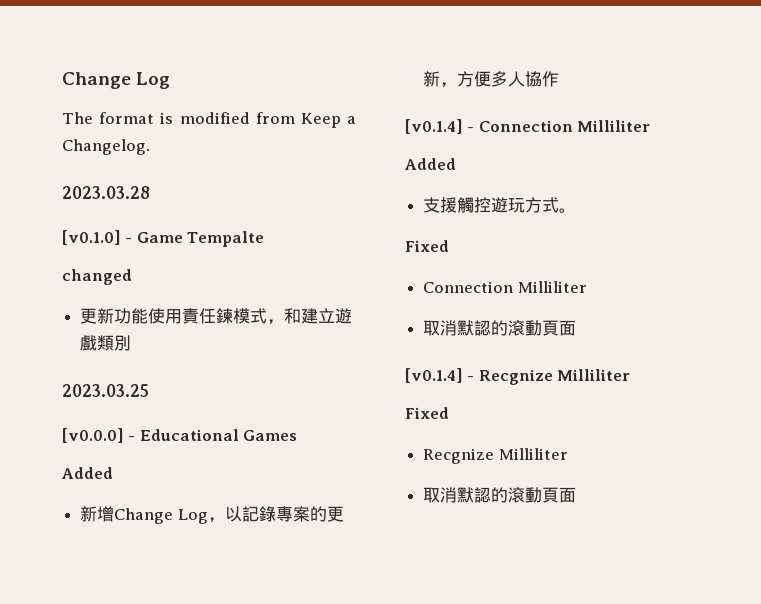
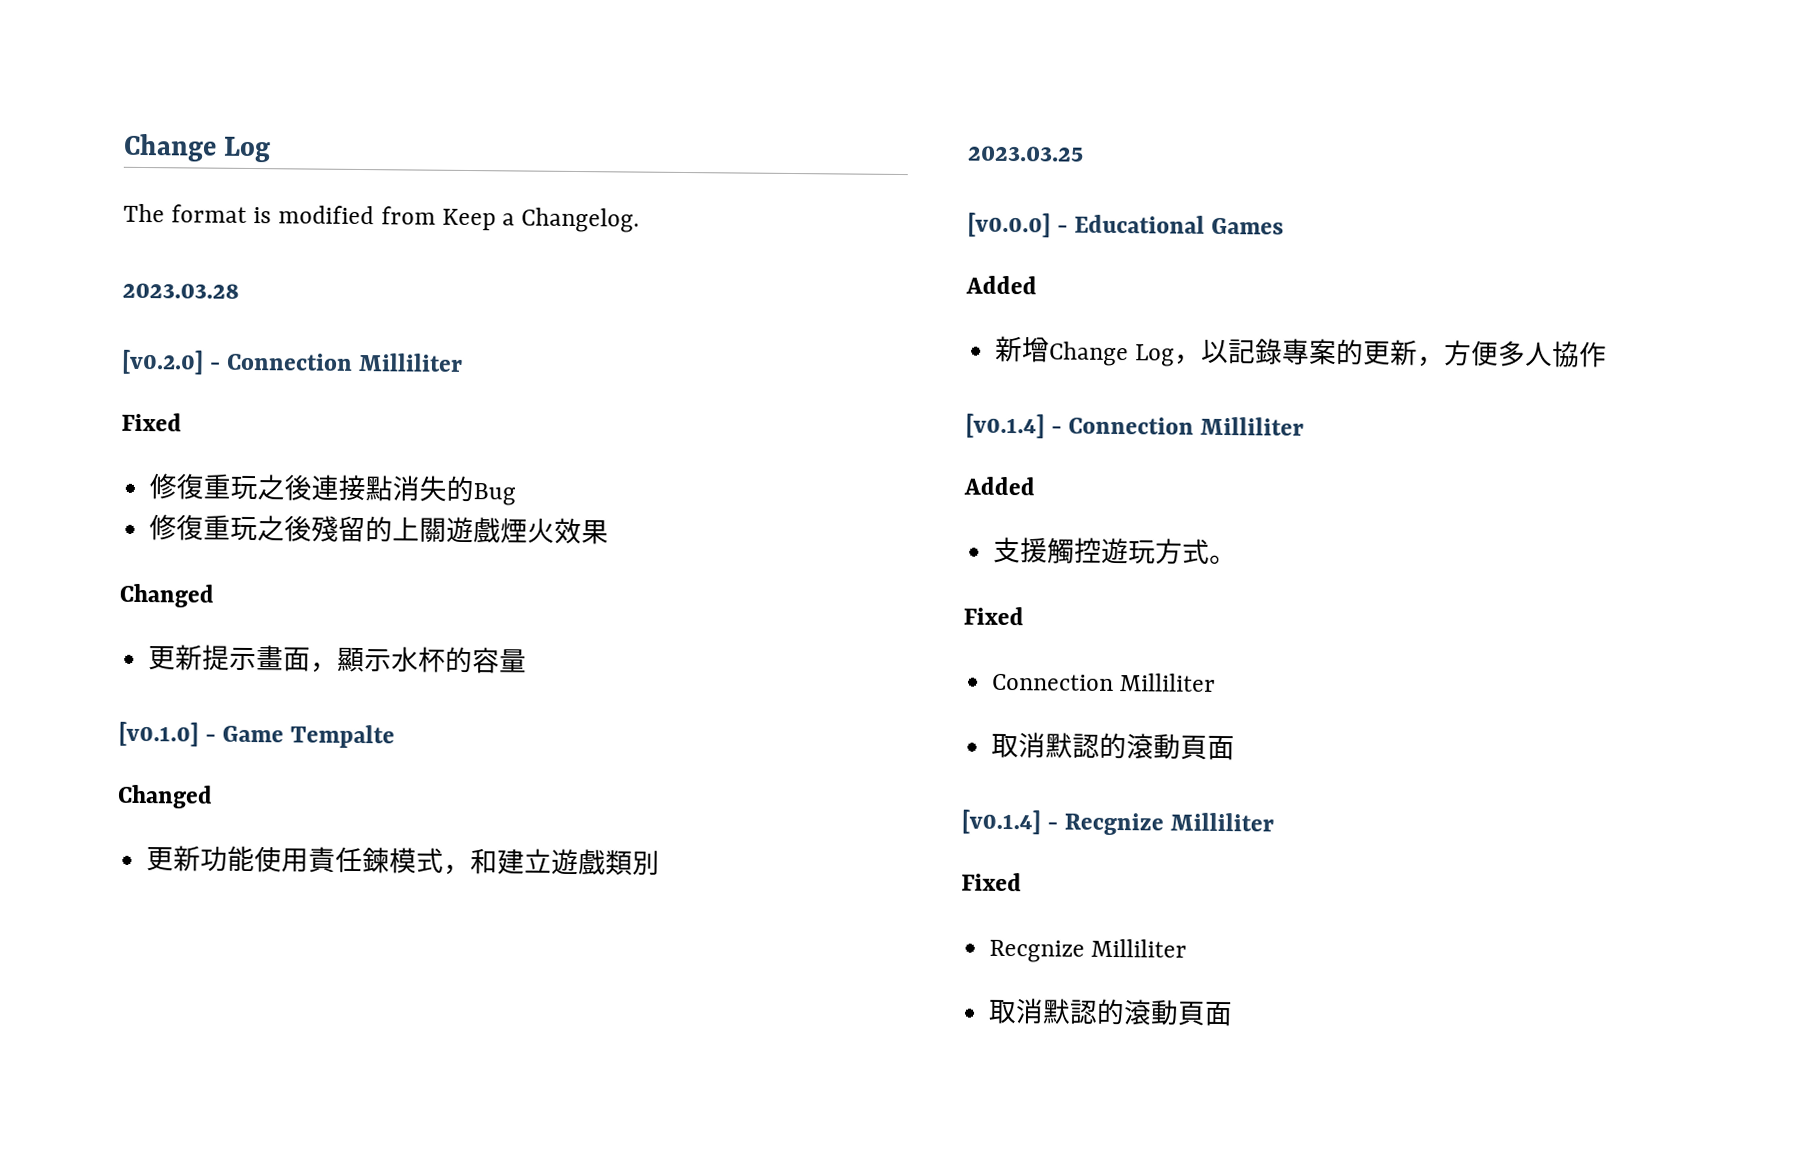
+ [v0.2.0] - Connection Milliliter
+ Fixed
+ 修復重玩之後連接點消失的Bug
+ 修復重玩之後殘留的上關遊戲煙火效果
+ Changed
+ 更新提示畫面，顯示水杯的容量
  [v0.1.0] - Game Tempalte
- changed
+ Changed

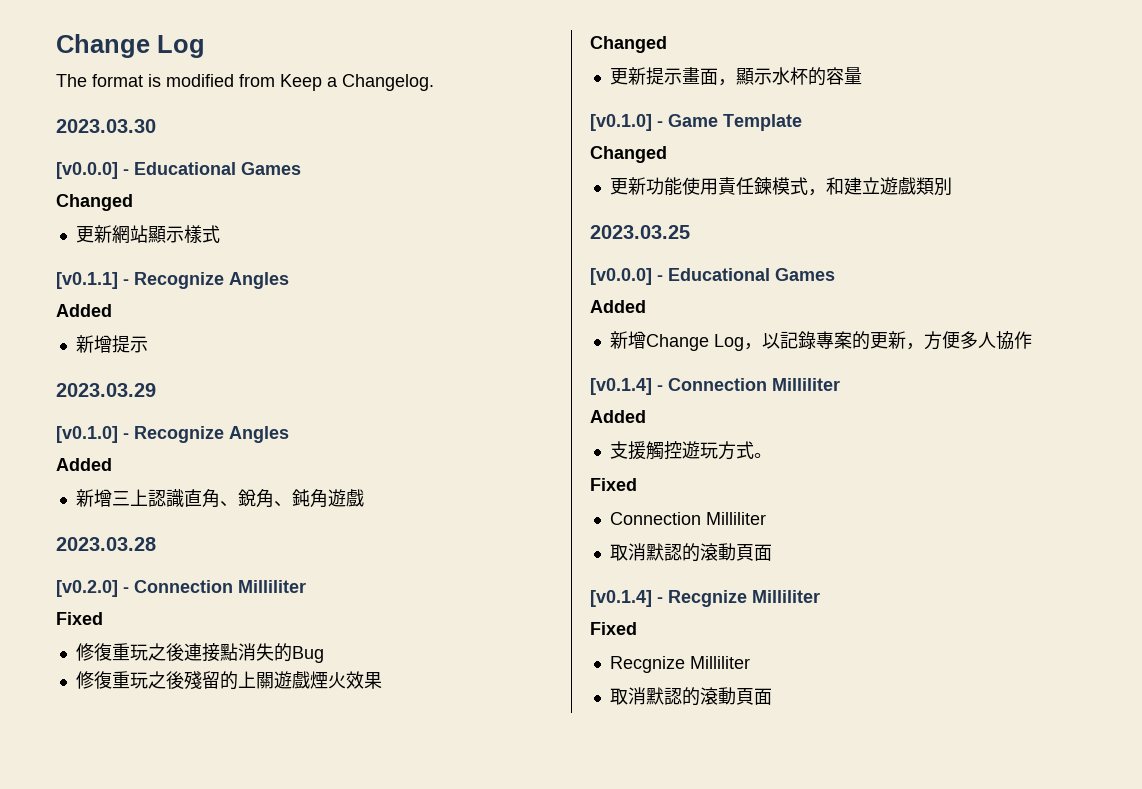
+ 2023.03.30
+ [v0.0.0] - Educational Games
+ Changed
+ 更新網站顯示樣式
+ [v0.1.1] - Recognize Angles
+ Added
+ 新增提示
+ 2023.03.29
+ [v0.1.0] - Recognize Angles
+ Added
+ 新增三上認識直角、銳角、鈍角遊戲
- [v0.1.0] - Game Tempalte
+ [v0.1.0] - Game Template

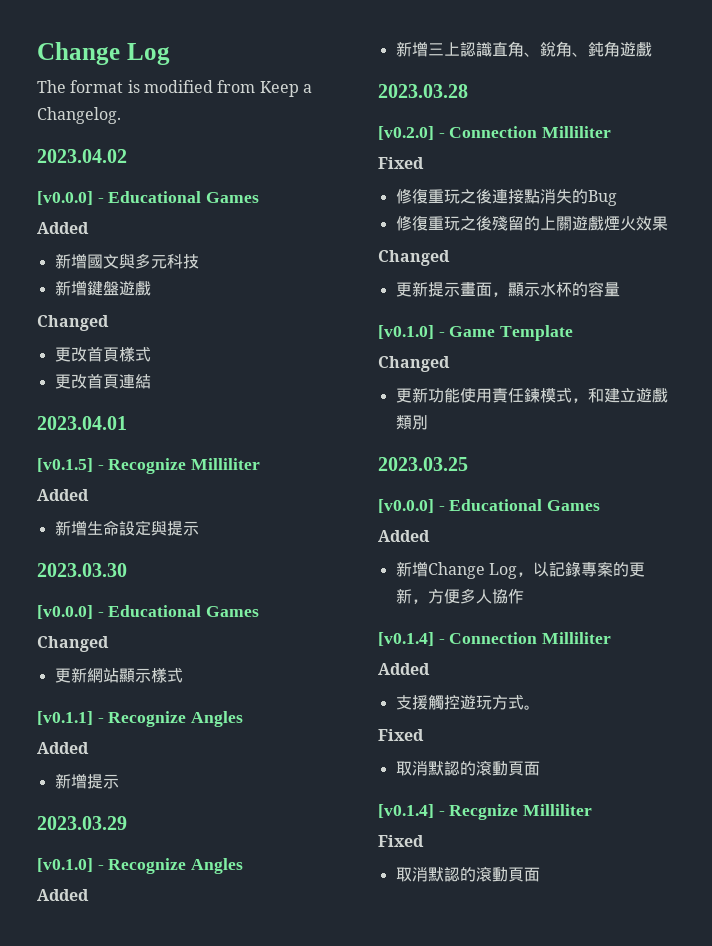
+ 2023.04.02
+ [v0.0.0] - Educational Games
+ Added
+ 新增國文與多元科技
+ 新增鍵盤遊戲
+ Changed
+ 更改首頁樣式
+ 更改首頁連結
+ 2023.04.01
+ [v0.1.5] - Recognize Milliliter
+ Added
+ 新增生命設定與提示
  支援觸控遊玩方式。
  Fixed
- Connection Milliliter
  [v0.1.4] - Recgnize Milliliter
  Fixed
- Recgnize Milliliter

